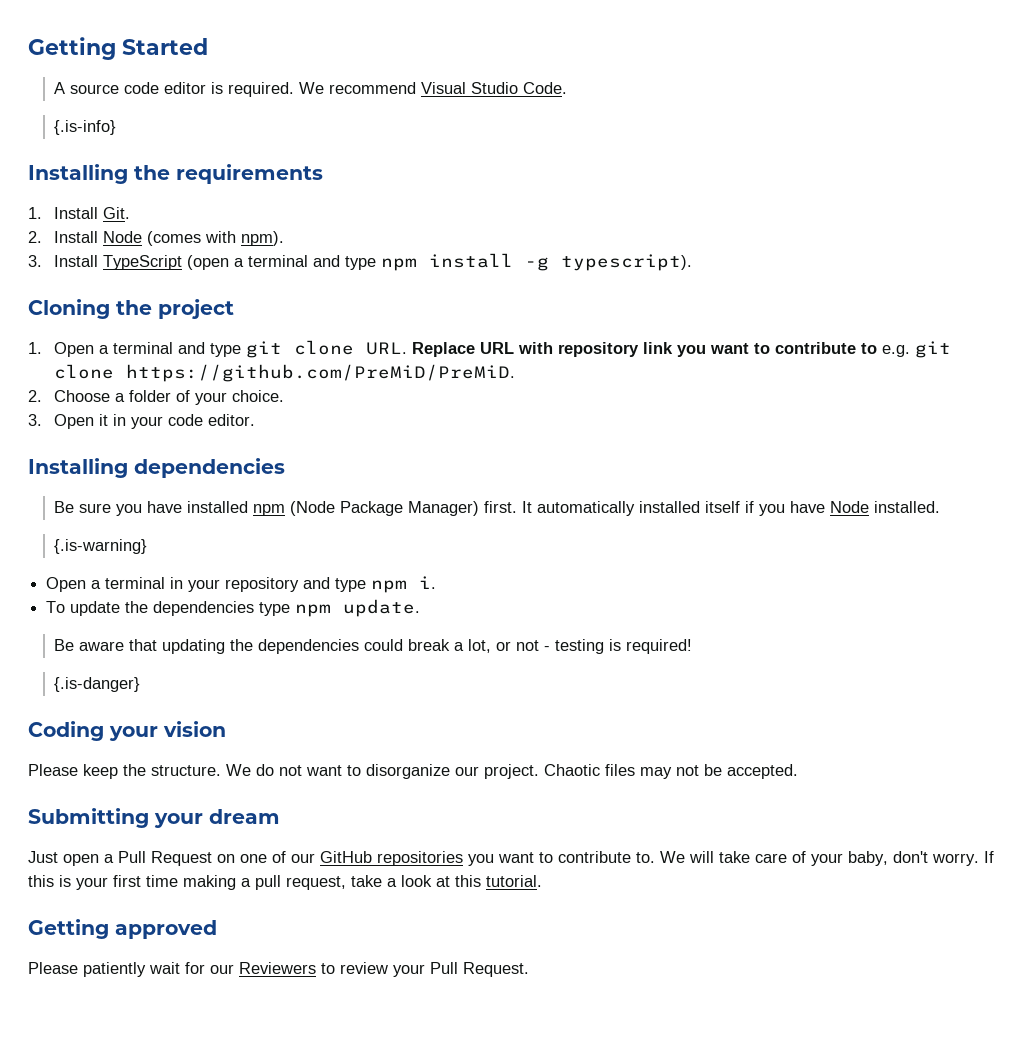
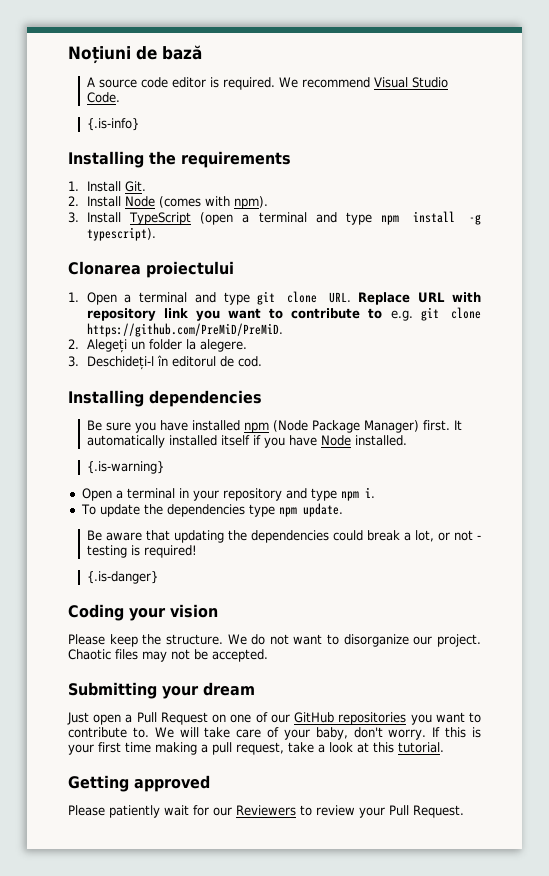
- Getting Started
+ Noțiuni de bază
- Cloning the project
+ Clonarea proiectului
- 2. Choose a folder of your choice.
- 3. Open it in your code editor.
+ 2. Alegeți un folder la alegere.
+ 3. Deschideți-l în editorul de cod.

